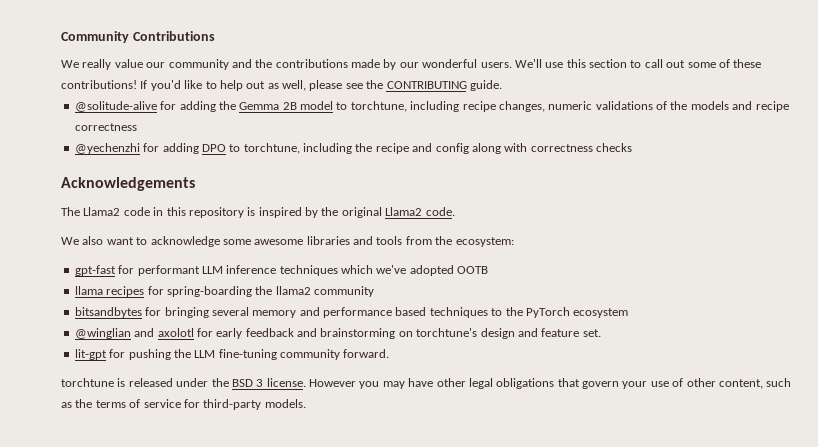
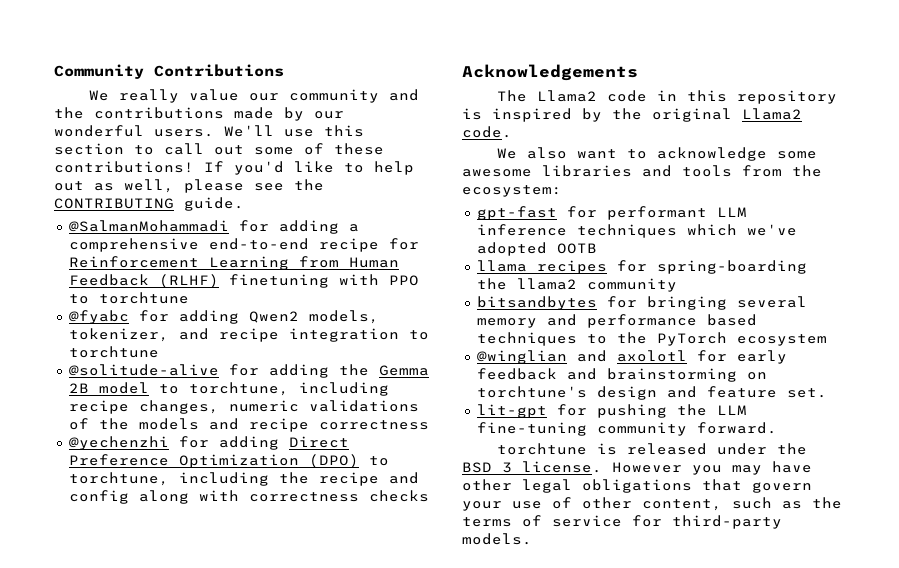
+ @SalmanMohammadi for adding a comprehensive end-to-end recipe for Reinforcement Learning from Human Feedback (RLHF) finetuning with PPO to torchtune
+ @fyabc for adding Qwen2 models, tokenizer, and recipe integration to torchtune
- @yechenzhi for adding DPO to torchtune, including the recipe and config along with correctness checks
+ @yechenzhi for adding Direct Preference Optimization (DPO) to torchtune, including the recipe and config along with correctness checks

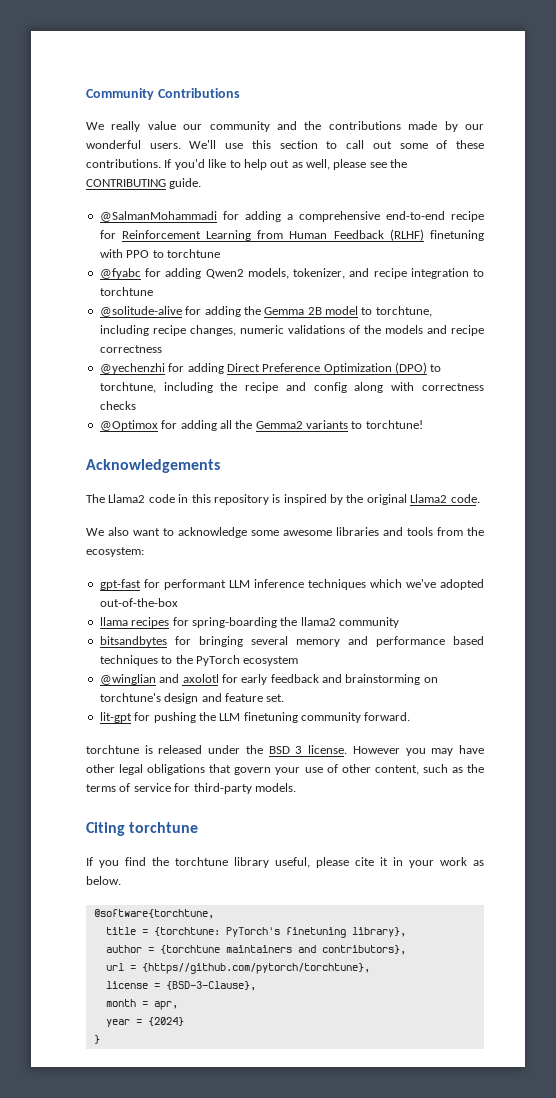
- We'll use this section to call out some of these contributions!
+ We'll use this section to call out some of these contributions.
+ @Optimox for adding all the Gemma2 variants to torchtune!
- gpt-fast for performant LLM inference techniques which we've adopted OOTB
+ gpt-fast for performant LLM inference techniques which we've adopted out-of-the-box
- lit-gpt for pushing the LLM fine-tuning community forward.
+ lit-gpt for pushing the LLM finetuning community forward.
+ Citing torchtune
+ If you find the torchtune library useful, please cite it in your work as below.
+ @software{torchtune,
+ title = {torchtune: PyTorch's finetuning library},
+ author = {torchtune maintainers and contributors},
+ url = {https//github.com/pytorch/torchtune},
+ license = {BSD-3-Clause},
+ month = apr,
+ year = {2024}
+ }

